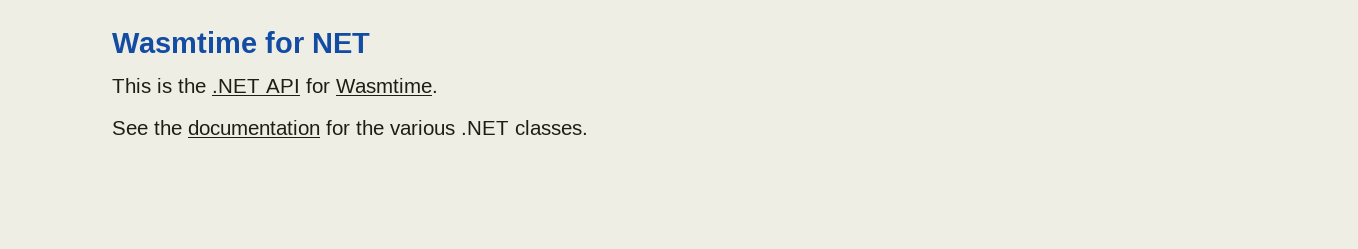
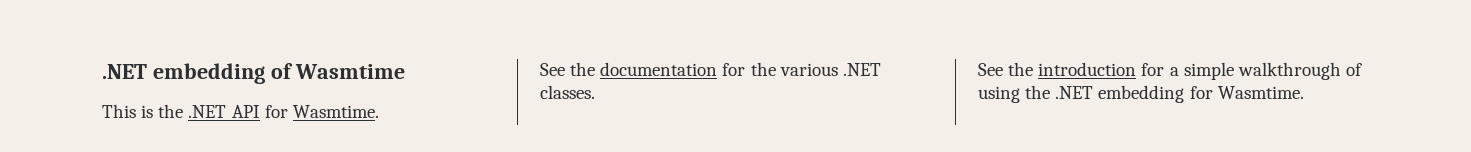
- Wasmtime for NET
+ .NET embedding of Wasmtime
+ See the introduction for a simple walkthrough of using the .NET embedding for Wasmtime.

